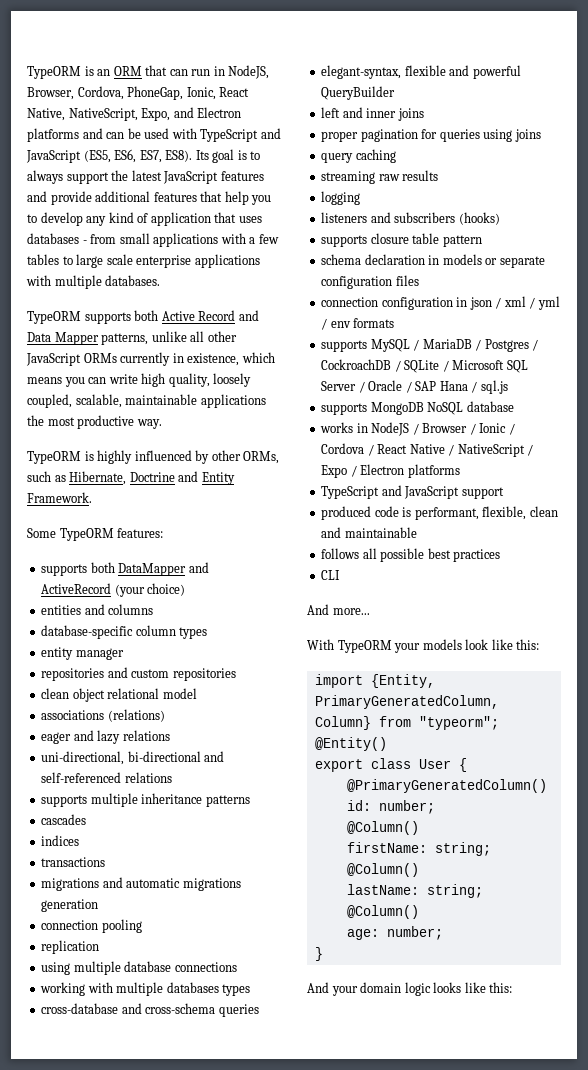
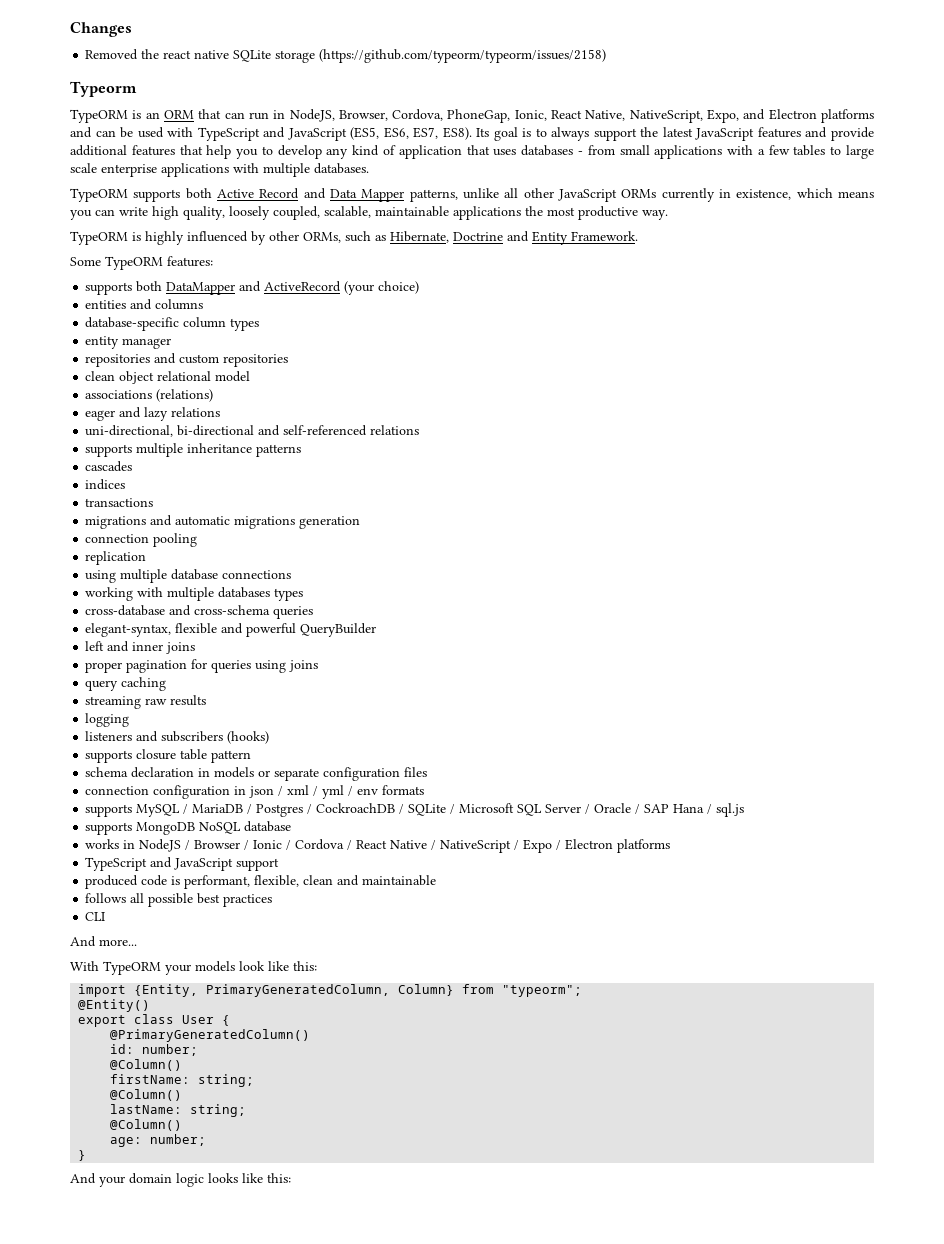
+ Changes
+ Removed the react native SQLite storage (https://github.com/typeorm/typeorm/issues/2158)
+ Typeorm

